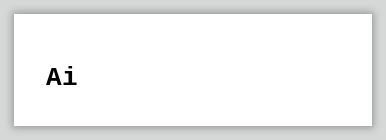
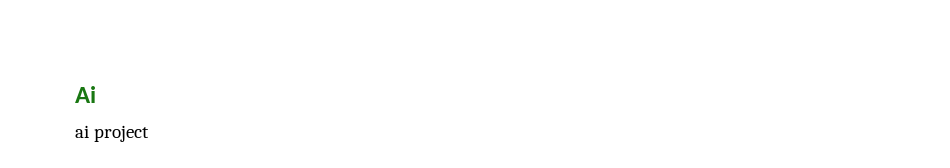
+ ai project

